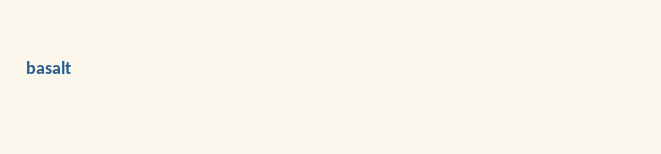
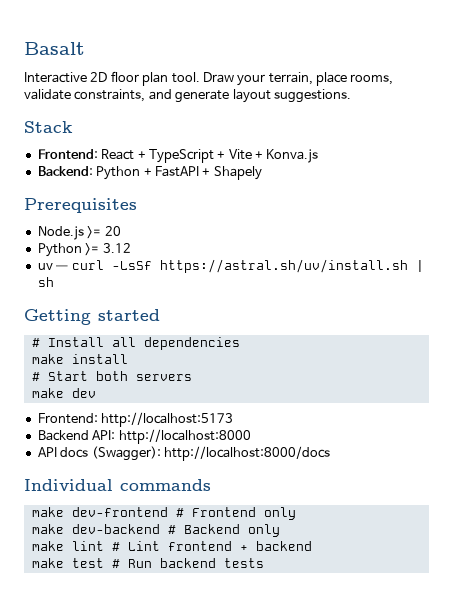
- basalt
+ Basalt
+ Interactive 2D floor plan tool. Draw your terrain, place rooms, validate constraints, and generate layout suggestions.
+ Stack
+ Frontend: React + TypeScript + Vite + Konva.js
+ Backend: Python + FastAPI + Shapely
+ Prerequisites
+ Node.js >= 20
+ Python >= 3.12
+ uv — curl -LsSf https://astral.sh/uv/install.sh | sh
+ Getting started
+ # Install all dependencies
+ make install
+ # Start both servers
+ make dev
+ Frontend: http://localhost:5173
+ Backend API: http://localhost:8000
+ API docs (Swagger): http://localhost:8000/docs
+ Individual commands
+ make dev-frontend # Frontend only
+ make dev-backend # Backend only
+ make lint # Lint frontend + backend
+ make test # Run backend tests

